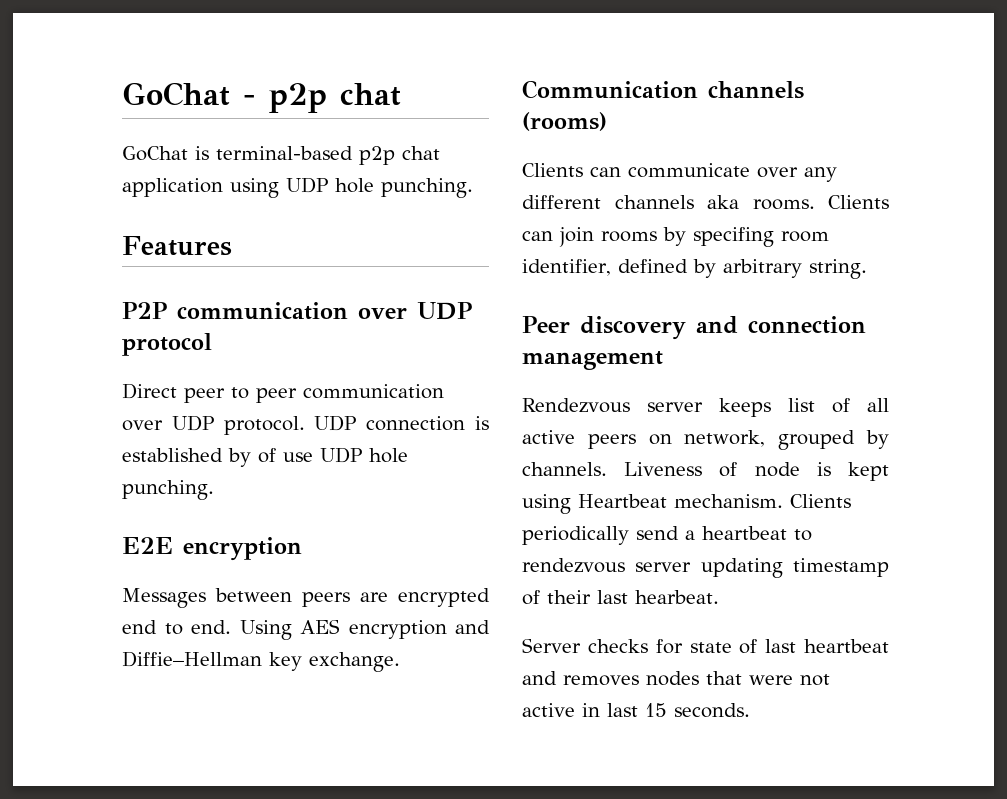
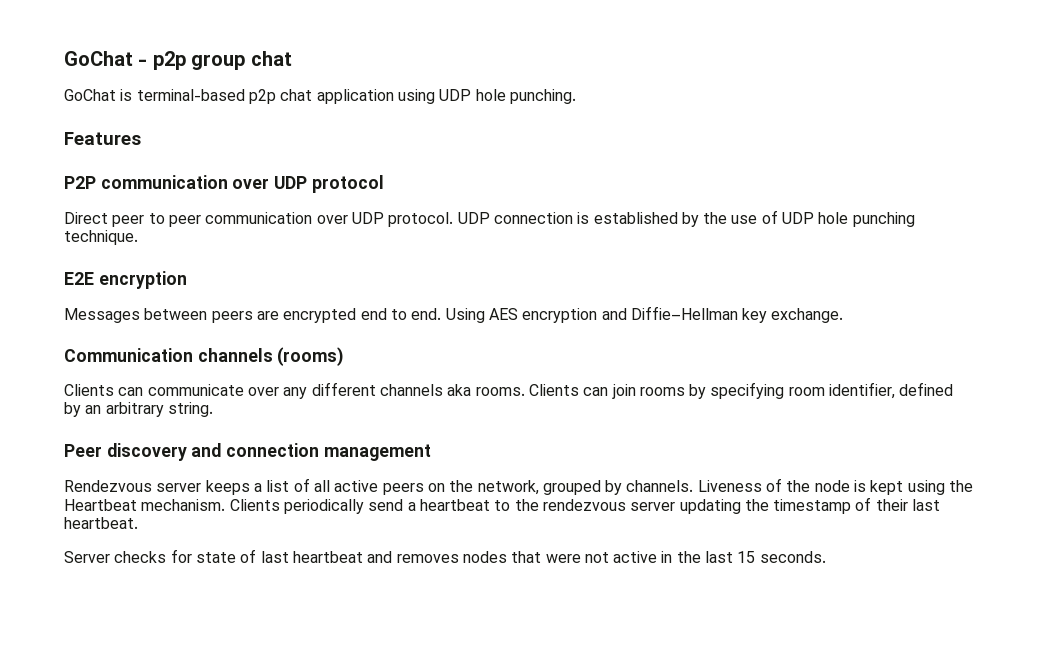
- GoChat - p2p chat
+ GoChat - p2p group chat
- UDP connection is established by of use UDP hole punching.
+ UDP connection is established by the use of UDP hole punching technique.
- Clients can join rooms by specifing room identifier, defined by arbitrary string.
+ Clients can join rooms by specifying room identifier, defined by an arbitrary string.
- Rendezvous server keeps list of all active peers on network, grouped by channels.
+ Rendezvous server keeps a list of all active peers on the network, grouped by channels.
- Liveness of node is kept using Heartbeat mechanism.
+ Liveness of the node is kept using the Heartbeat mechanism.
- Clients periodically send a heartbeat to rendezvous server updating timestamp of their last hearbeat.
+ Clients periodically send a heartbeat to the rendezvous server updating the timestamp of their last heartbeat.
- Server checks for state of last heartbeat and removes nodes that were not active in last 15 seconds.
+ Server checks for state of last heartbeat and removes nodes that were not active in the last 15 seconds.

